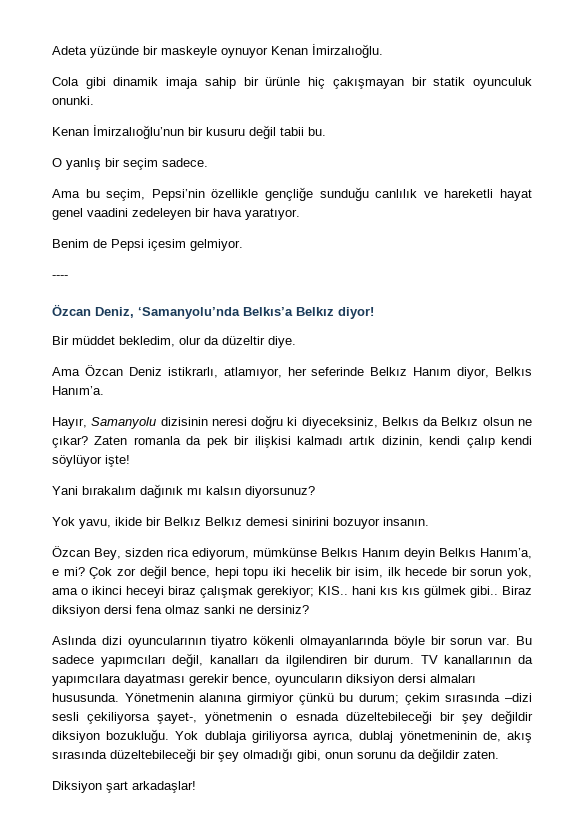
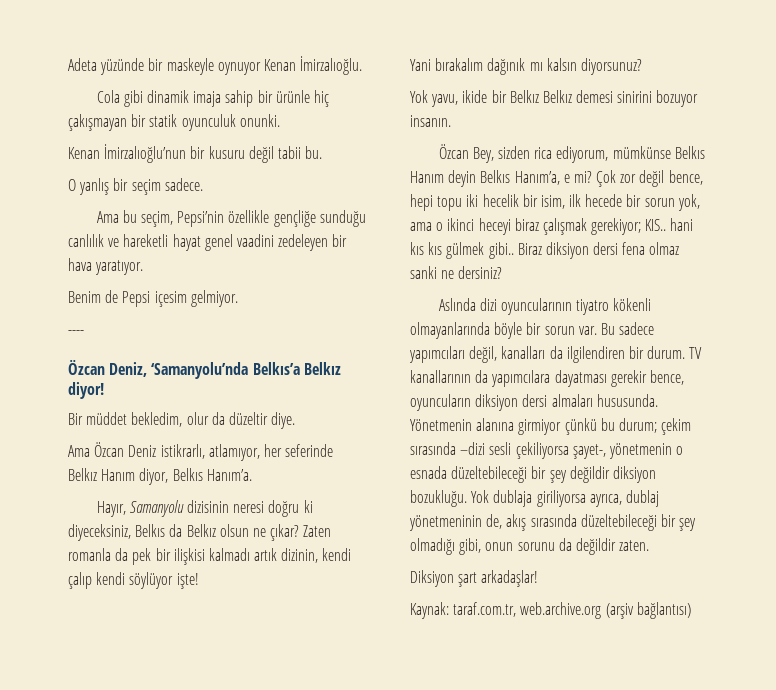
+ Kaynak: taraf.com.tr, web.archive.org (arşiv bağlantısı)

